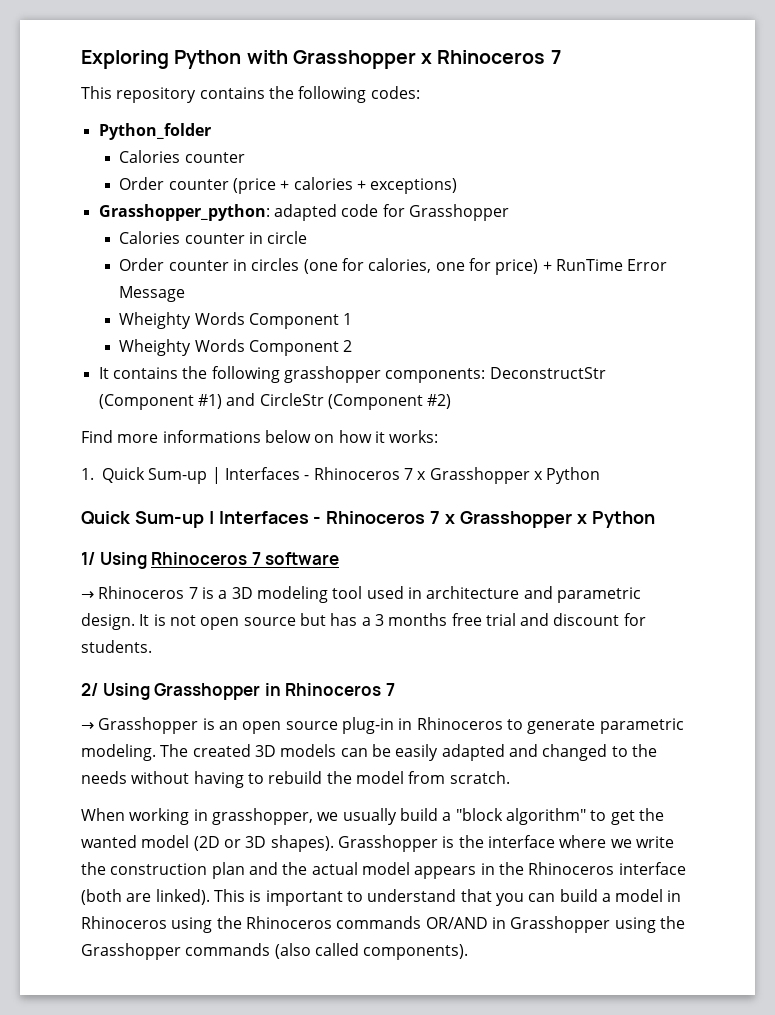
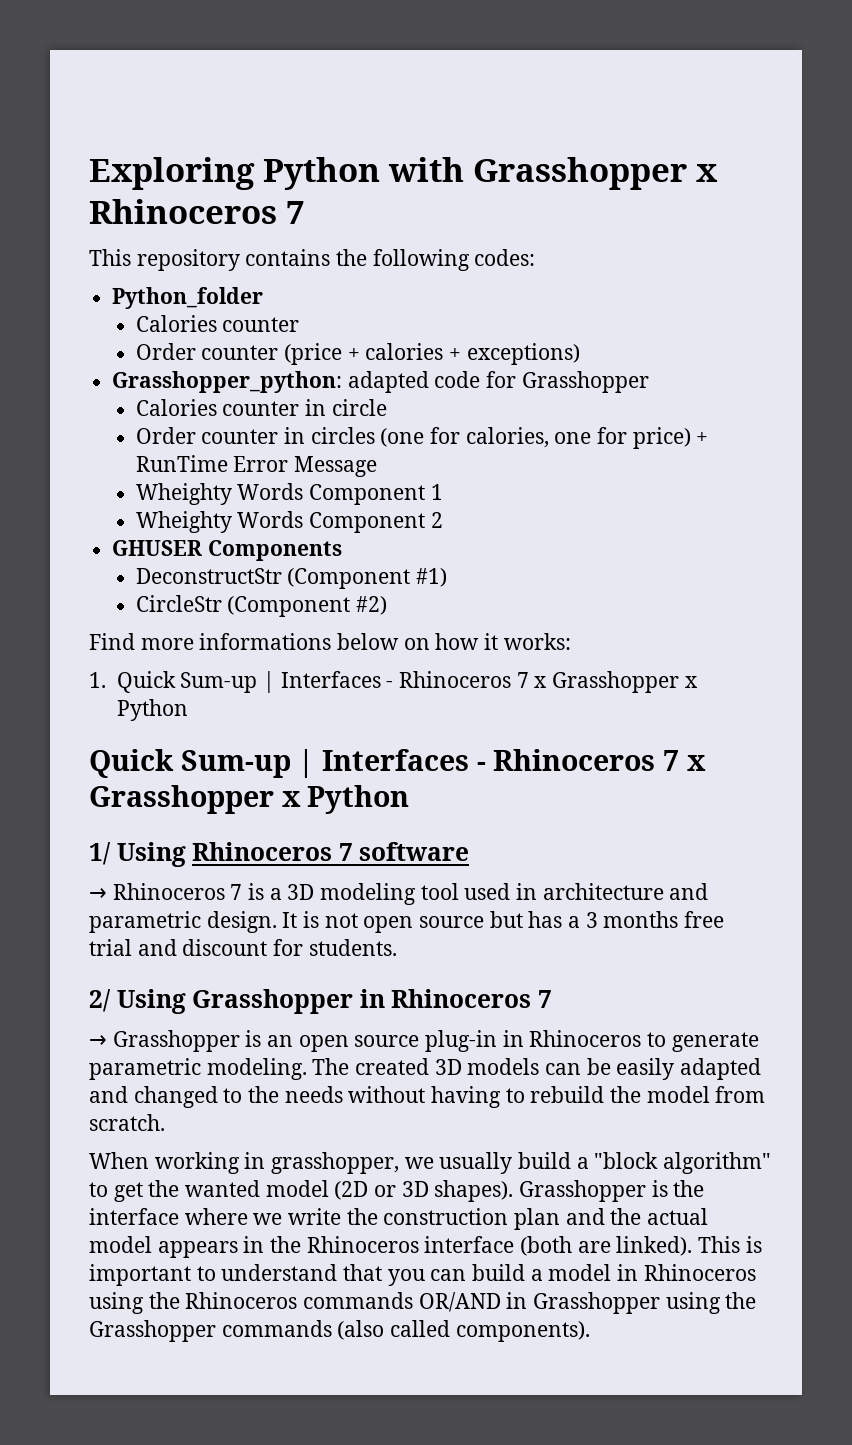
- It contains the following grasshopper components: DeconstructStr (Component #1) and CircleStr (Component #2)
+ GHUSER Components
+ DeconstructStr (Component #1)
+ CircleStr (Component #2)

